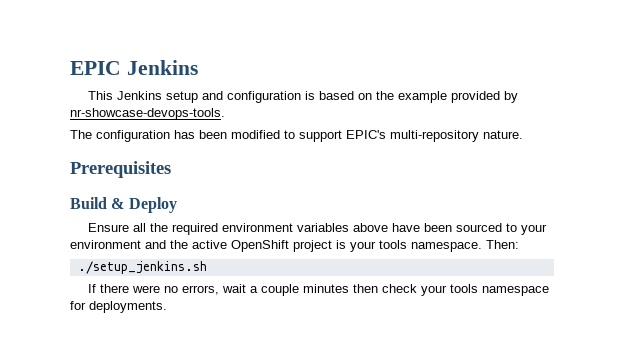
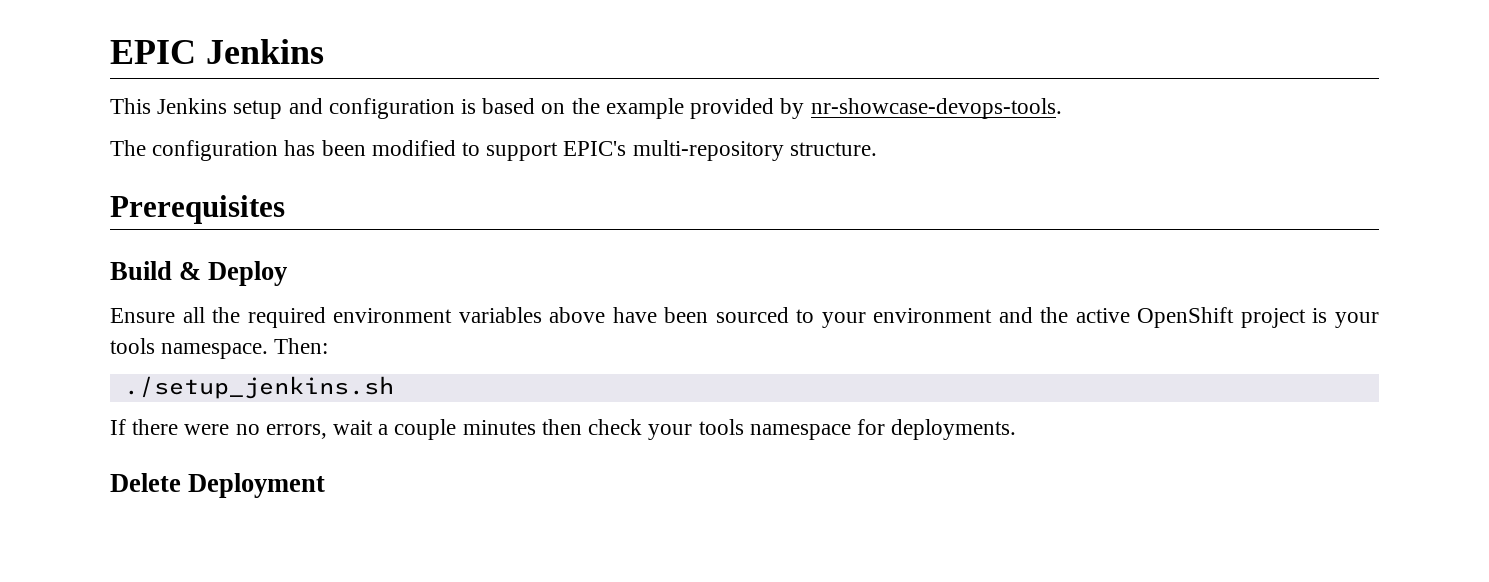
- The configuration has been modified to support EPIC's multi-repository nature.
+ The configuration has been modified to support EPIC's multi-repository structure.
+ Delete Deployment

